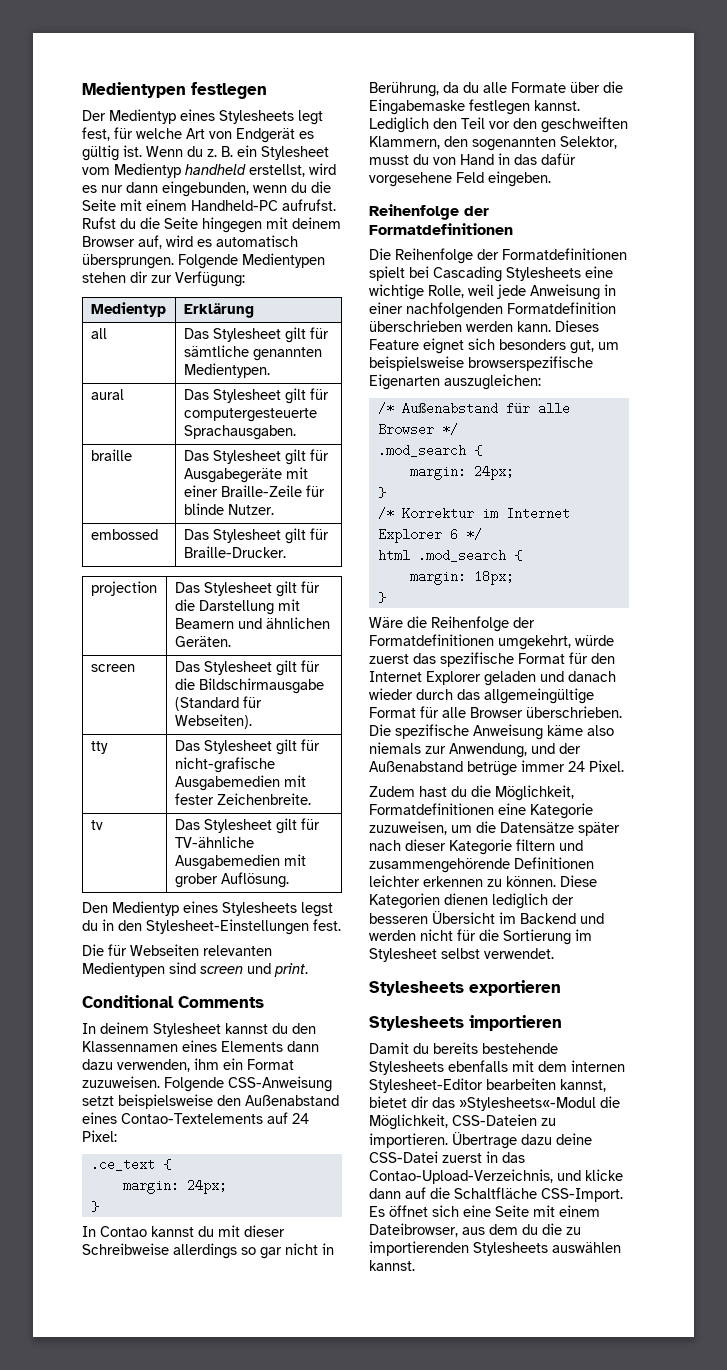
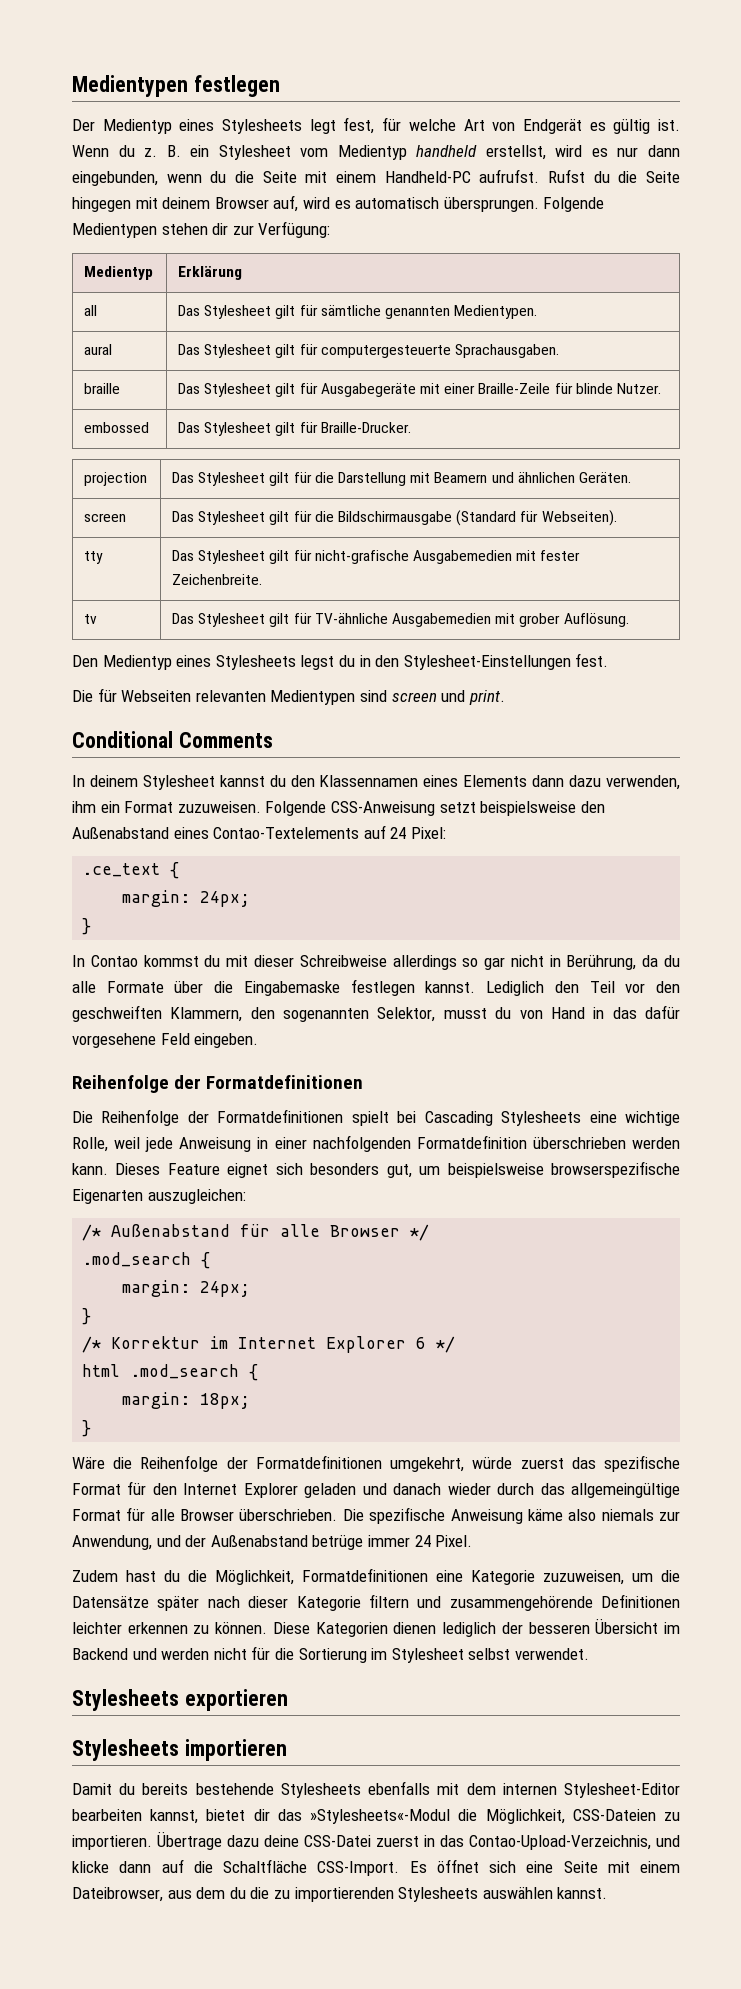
- In Contao kannst du mit dieser Schreibweise allerdings so gar nicht in Berührung, da du alle Formate über die Eingabemaske festlegen kannst.
+ In Contao kommst du mit dieser Schreibweise allerdings so gar nicht in Berührung, da du alle Formate über die Eingabemaske festlegen kannst.

